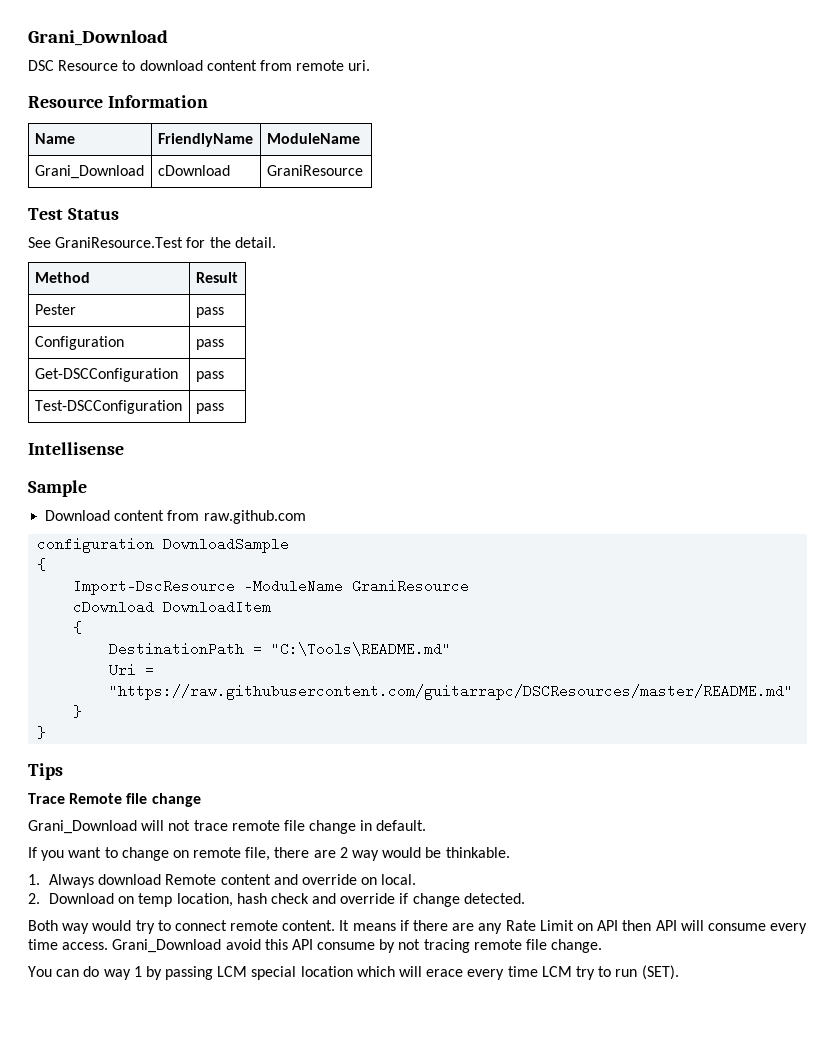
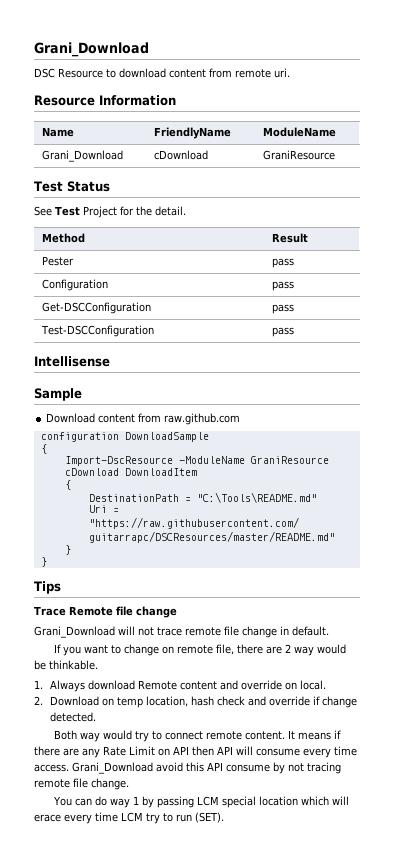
- See GraniResource.Test for the detail.
+ See Test Project for the detail.

